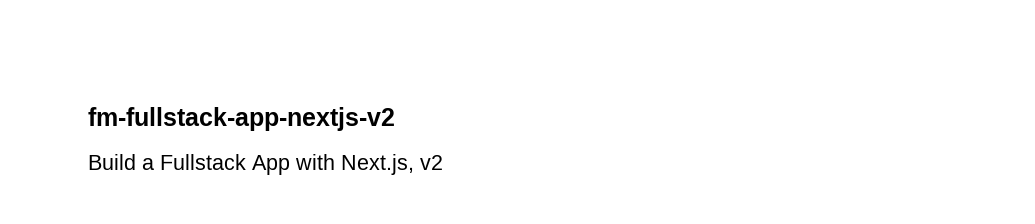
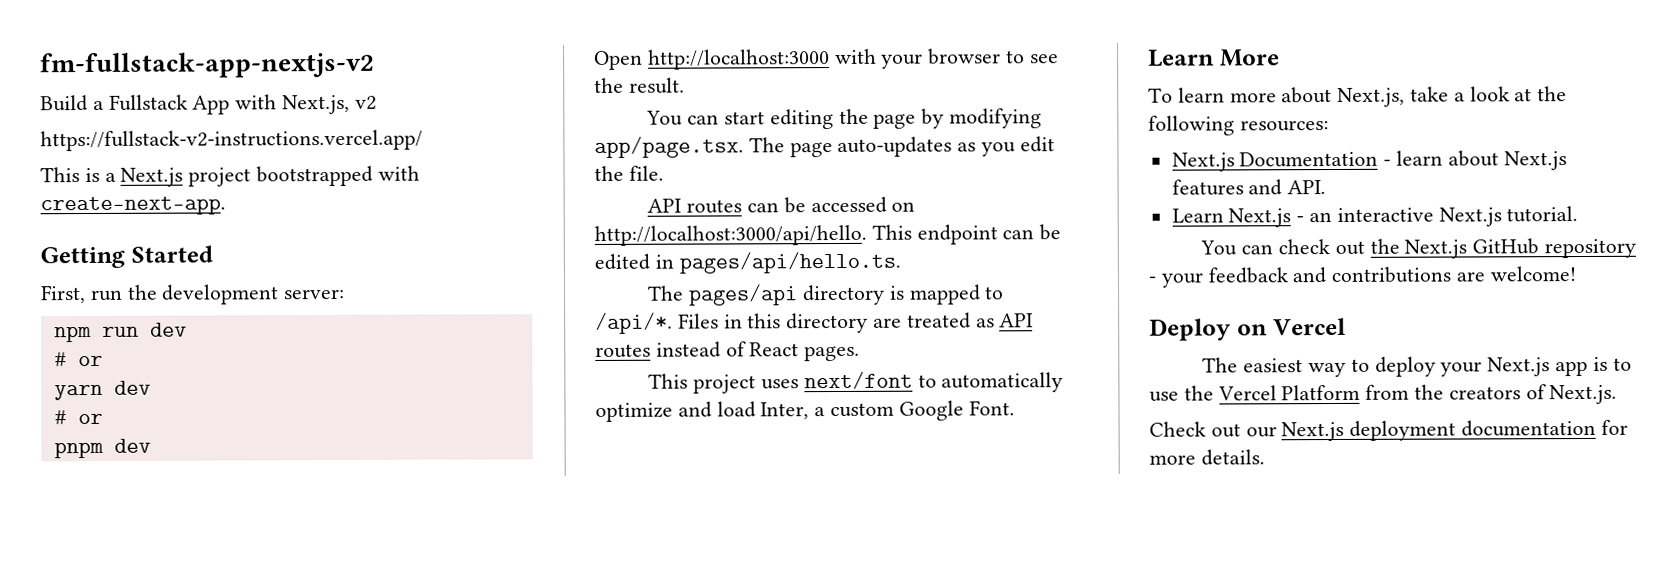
+ https://fullstack-v2-instructions.vercel.app/
+ This is a Next.js project bootstrapped with create-next-app.
+ Getting Started
+ First, run the development server:
+ npm run dev
+ # or
+ yarn dev
+ # or
+ pnpm dev
+ Open http://localhost:3000 with your browser to see the result.
+ You can start editing the page by modifying app/page.tsx. The page auto-updates as you edit the file.
+ API routes can be accessed on http://localhost:3000/api/hello. This endpoint can be edited in pages/api/hello.ts.
+ The pages/api directory is mapped to /api/*. Files in this directory are treated as API routes instead of React pages.
+ This project uses next/font to automatically optimize and load Inter, a custom Google Font.
+ Learn More
+ To learn more about Next.js, take a look at the following resources:
+ Next.js Documentation - learn about Next.js features and API.
+ Learn Next.js - an interactive Next.js tutorial.
+ You can check out the Next.js GitHub repository - your feedback and contributions are welcome!
+ Deploy on Vercel
+ The easiest way to deploy your Next.js app is to use the Vercel Platform from the creators of Next.js.
+ Check out our Next.js deployment documentation for more details.

